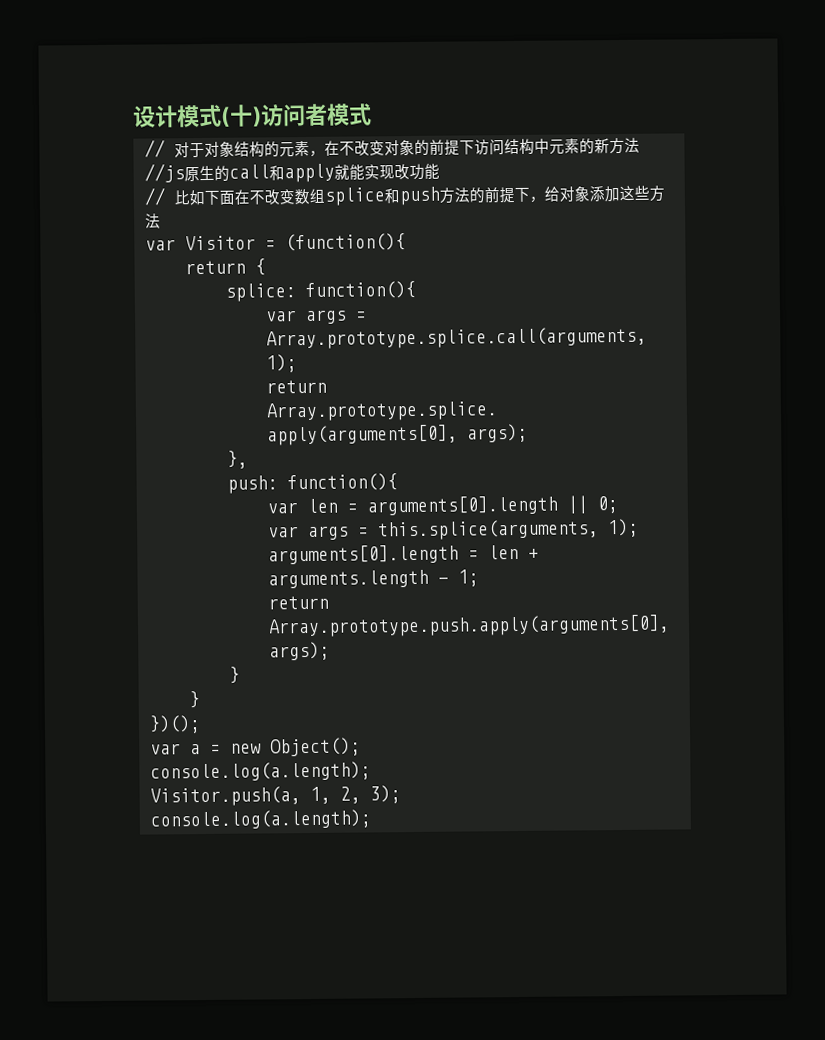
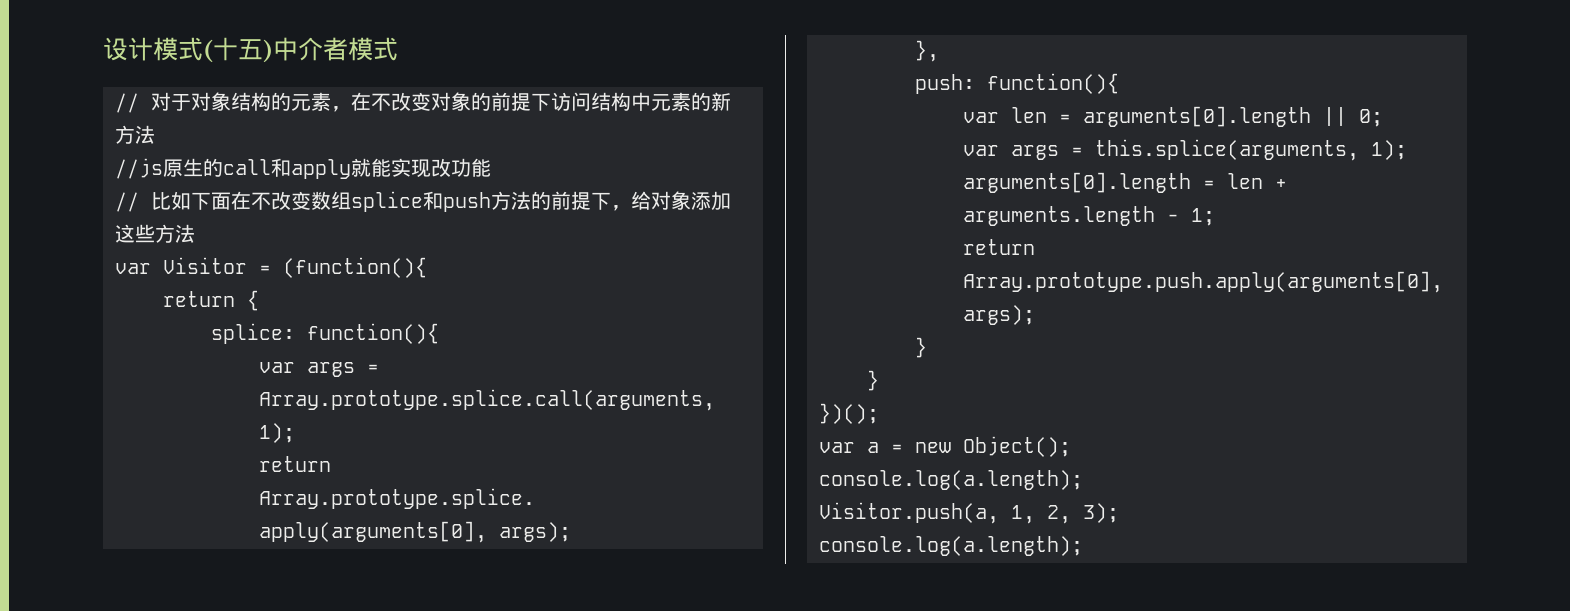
- 设计模式(十)访问者模式
+ 设计模式(十五)中介者模式

